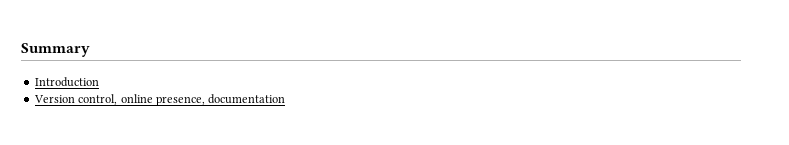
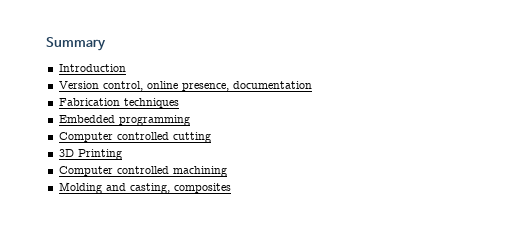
+ Fabrication techniques
+ Embedded programming
+ Computer controlled cutting
+ 3D Printing
+ Computer controlled machining
+ Molding and casting, composites

